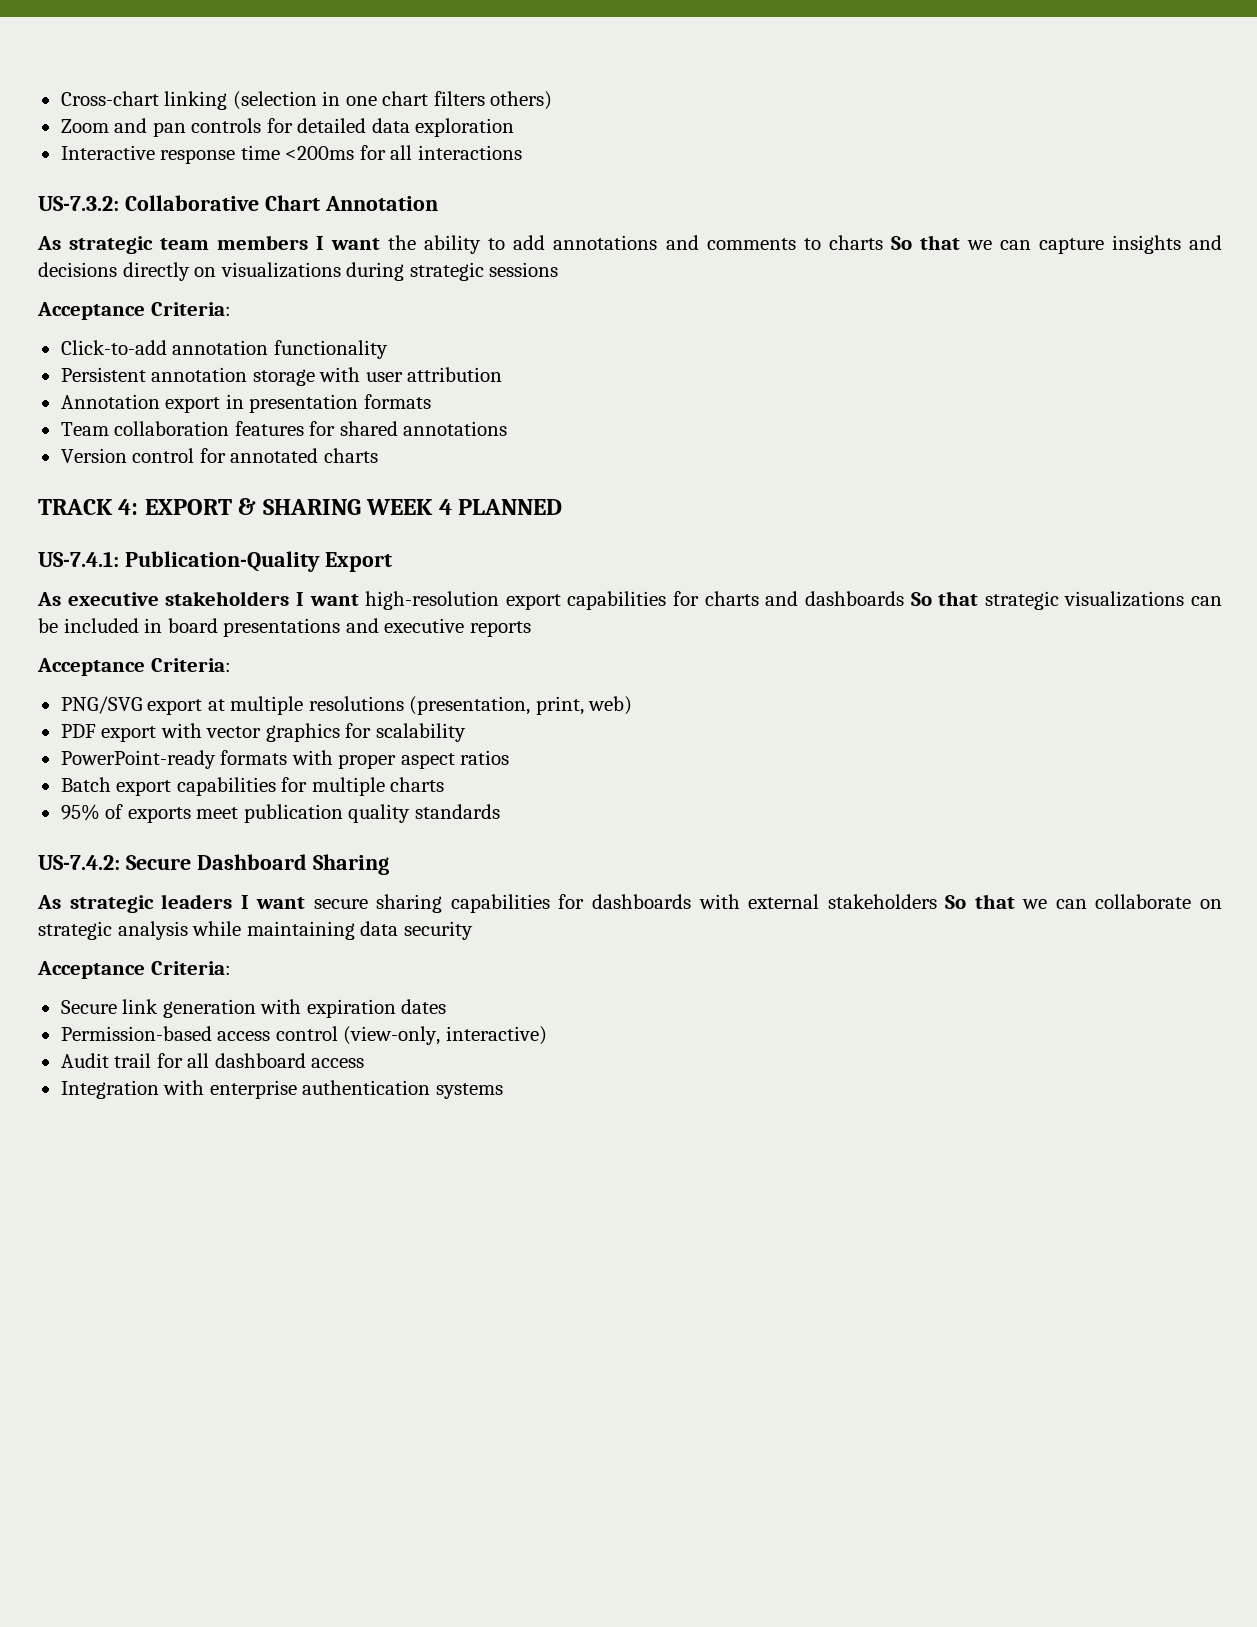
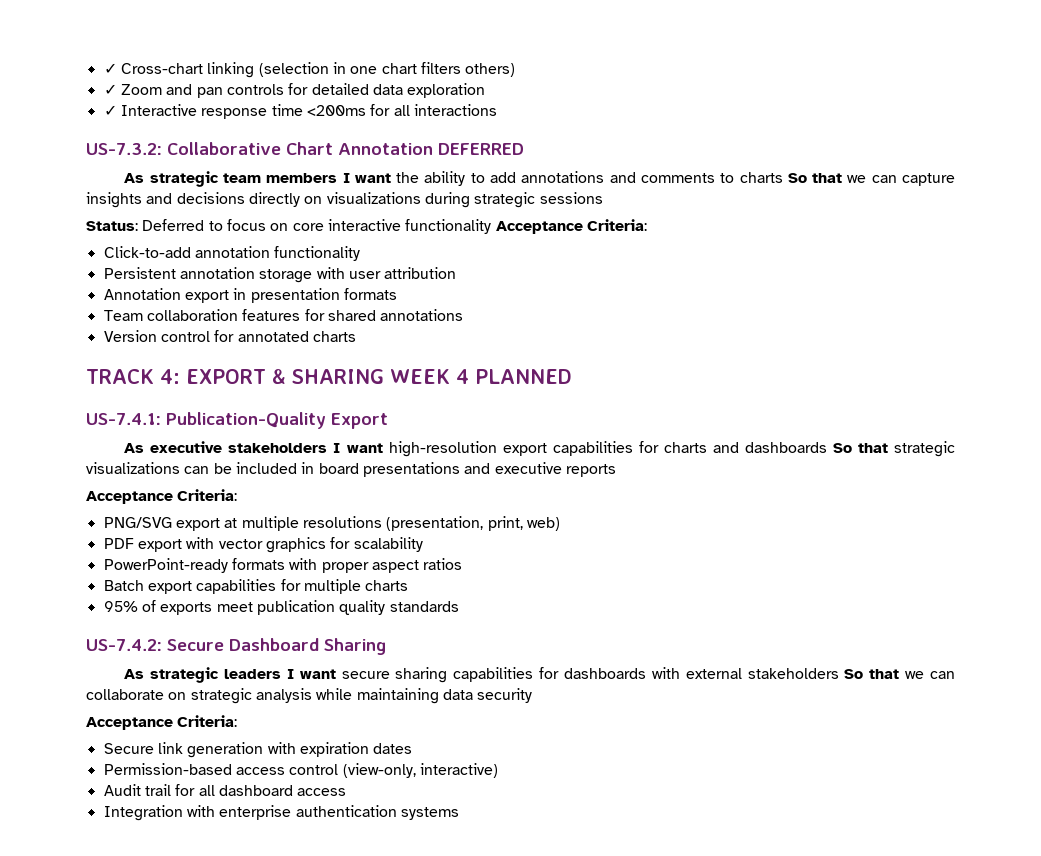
- Cross-chart linking (selection in one chart filters others)
+ ✓ Cross-chart linking (selection in one chart filters others)
- Zoom and pan controls for detailed data exploration
+ ✓ Zoom and pan controls for detailed data exploration
- Interactive response time <200ms for all interactions
+ ✓ Interactive response time <200ms for all interactions
- US-7.3.2: Collaborative Chart Annotation
+ US-7.3.2: Collaborative Chart Annotation DEFERRED
  As strategic team members I want the ability to add annotations and comments to charts So that we can capture insights and decisions directly on visualizations during strategic sessions
- Acceptance Criteria:
+ Status: Deferred to focus on core interactive functionality Acceptance Criteria:

